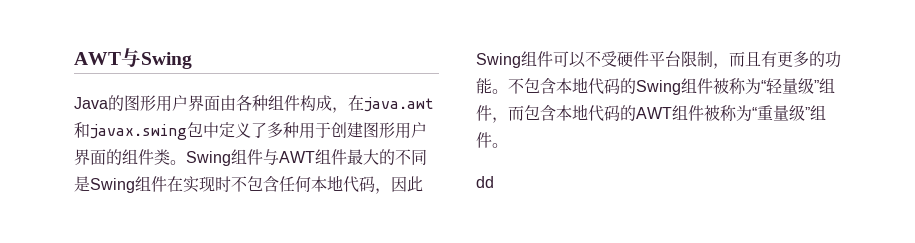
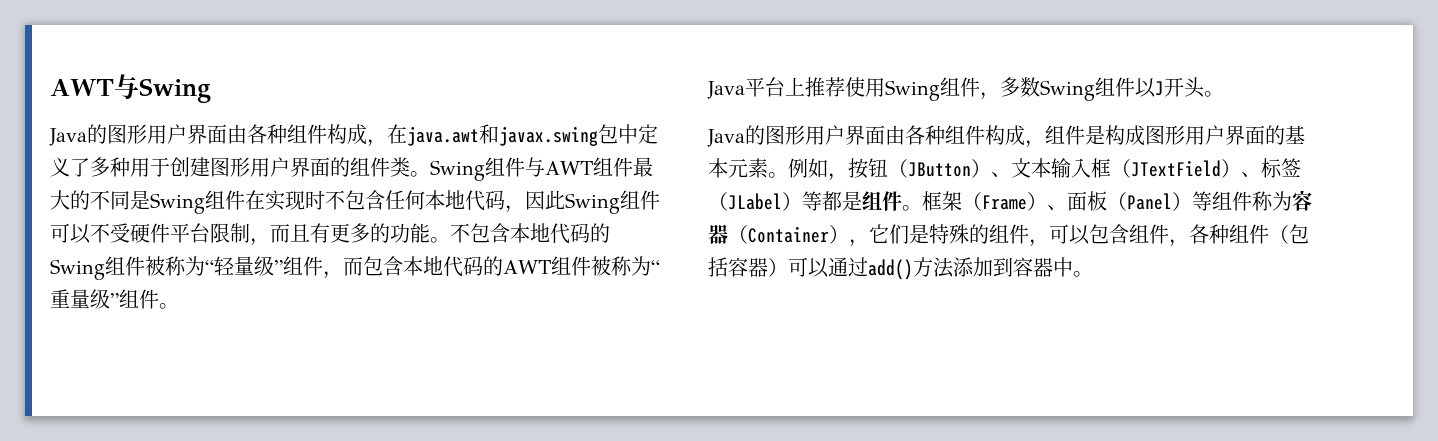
- dd
+ Java平台上推荐使用Swing组件，多数Swing组件以J开头。
+ Java的图形用户界面由各种组件构成，组件是构成图形用户界面的基本元素。例如，按钮（JButton）、文本输入框（JTextField）、标签（JLabel）等都是组件。框架（Frame）、面板（Panel）等组件称为容器（Container），它们是特殊的组件，可以包含组件，各种组件（包括容器）可以通过add()方法添加到容器中。

